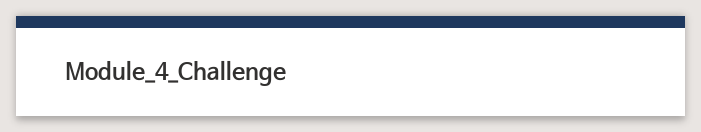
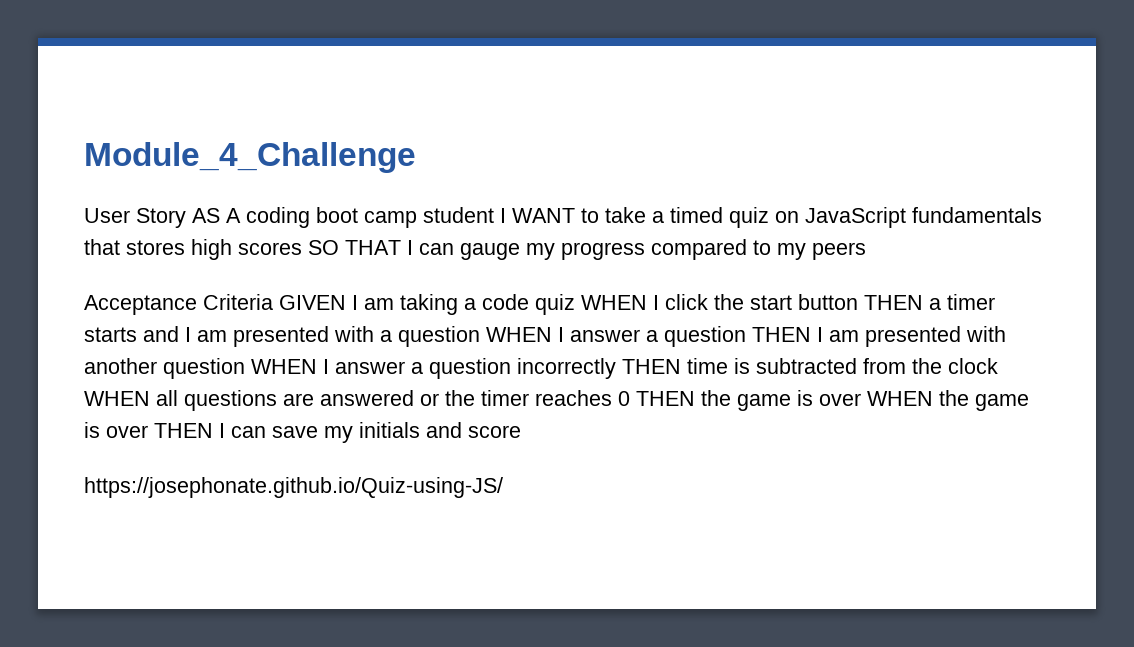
+ User Story AS A coding boot camp student I WANT to take a timed quiz on JavaScript fundamentals that stores high scores SO THAT I can gauge my progress compared to my peers
+ Acceptance Criteria GIVEN I am taking a code quiz WHEN I click the start button THEN a timer starts and I am presented with a question WHEN I answer a question THEN I am presented with another question WHEN I answer a question incorrectly THEN time is subtracted from the clock WHEN all questions are answered or the timer reaches 0 THEN the game is over WHEN the game is over THEN I can save my initials and score
+ https://josephonate.github.io/Quiz-using-JS/

